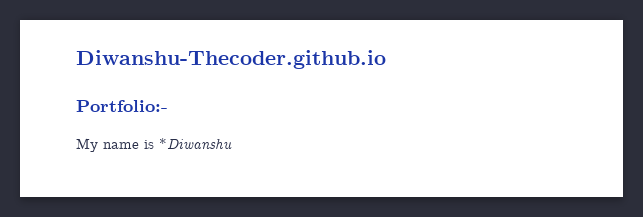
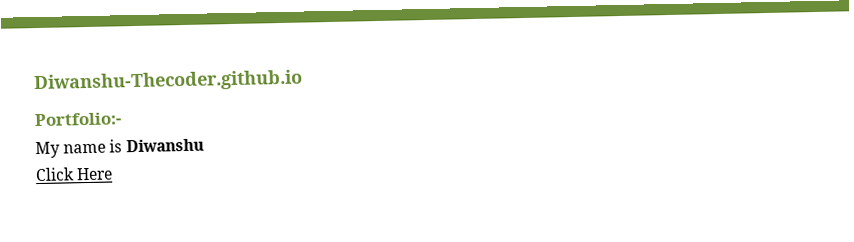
- My name is *Diwanshu
+ My name is Diwanshu
+ Click Here

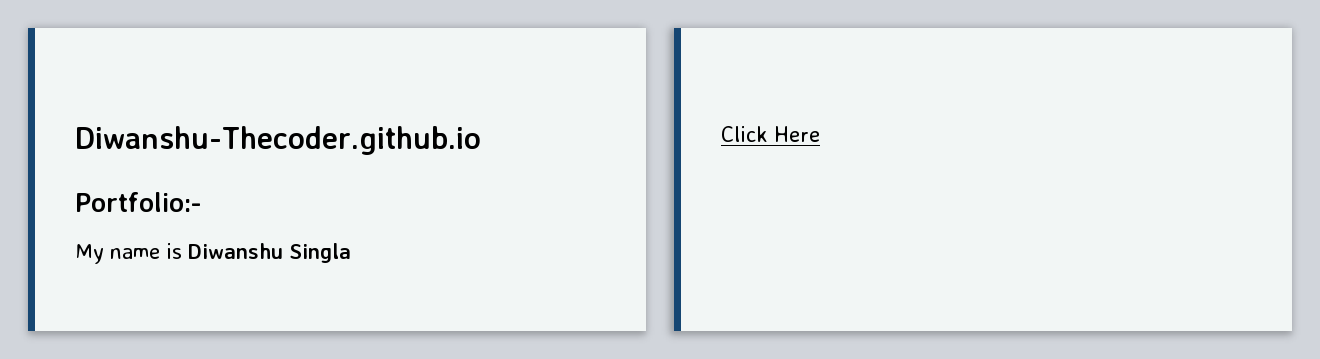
- My name is Diwanshu
+ My name is Diwanshu Singla

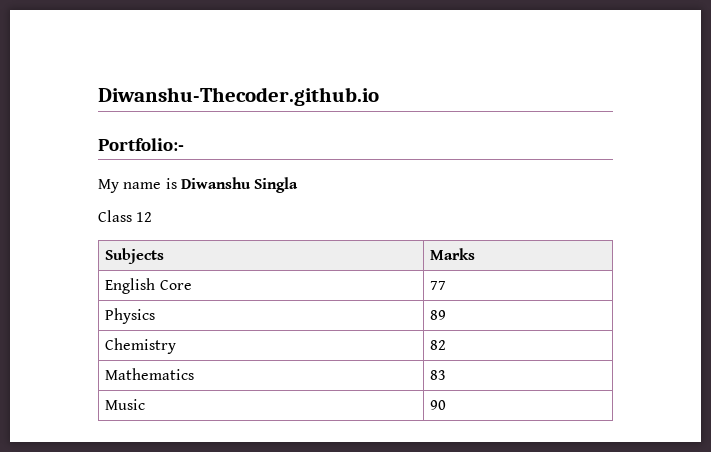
- Click Here
+ Class 12
+ Subjects | Marks
+ English Core | 77
+ Physics | 89
+ Chemistry | 82
+ Mathematics | 83
+ Music | 90

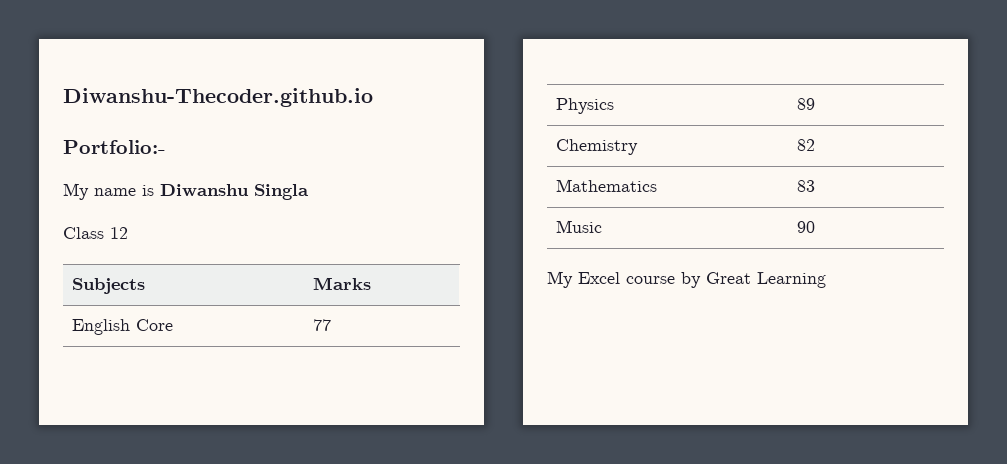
+ My Excel course by Great Learning

